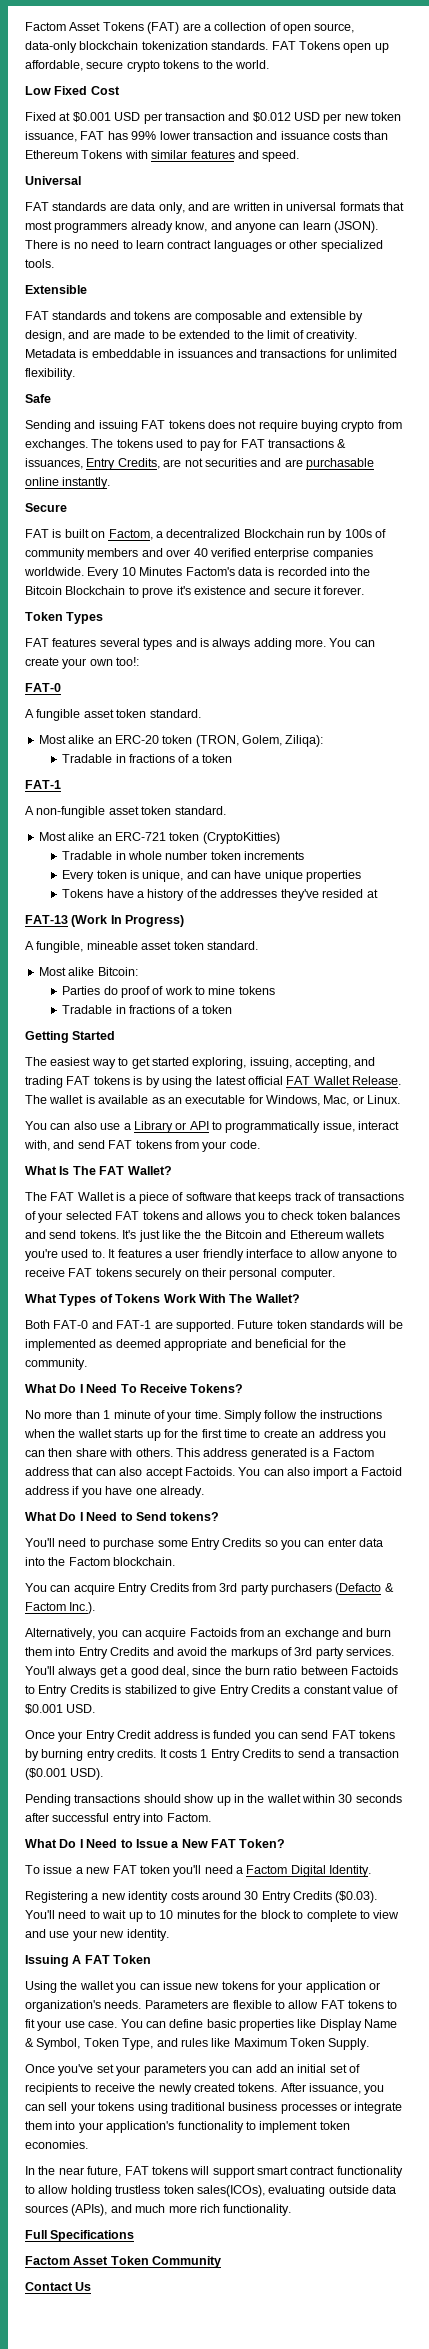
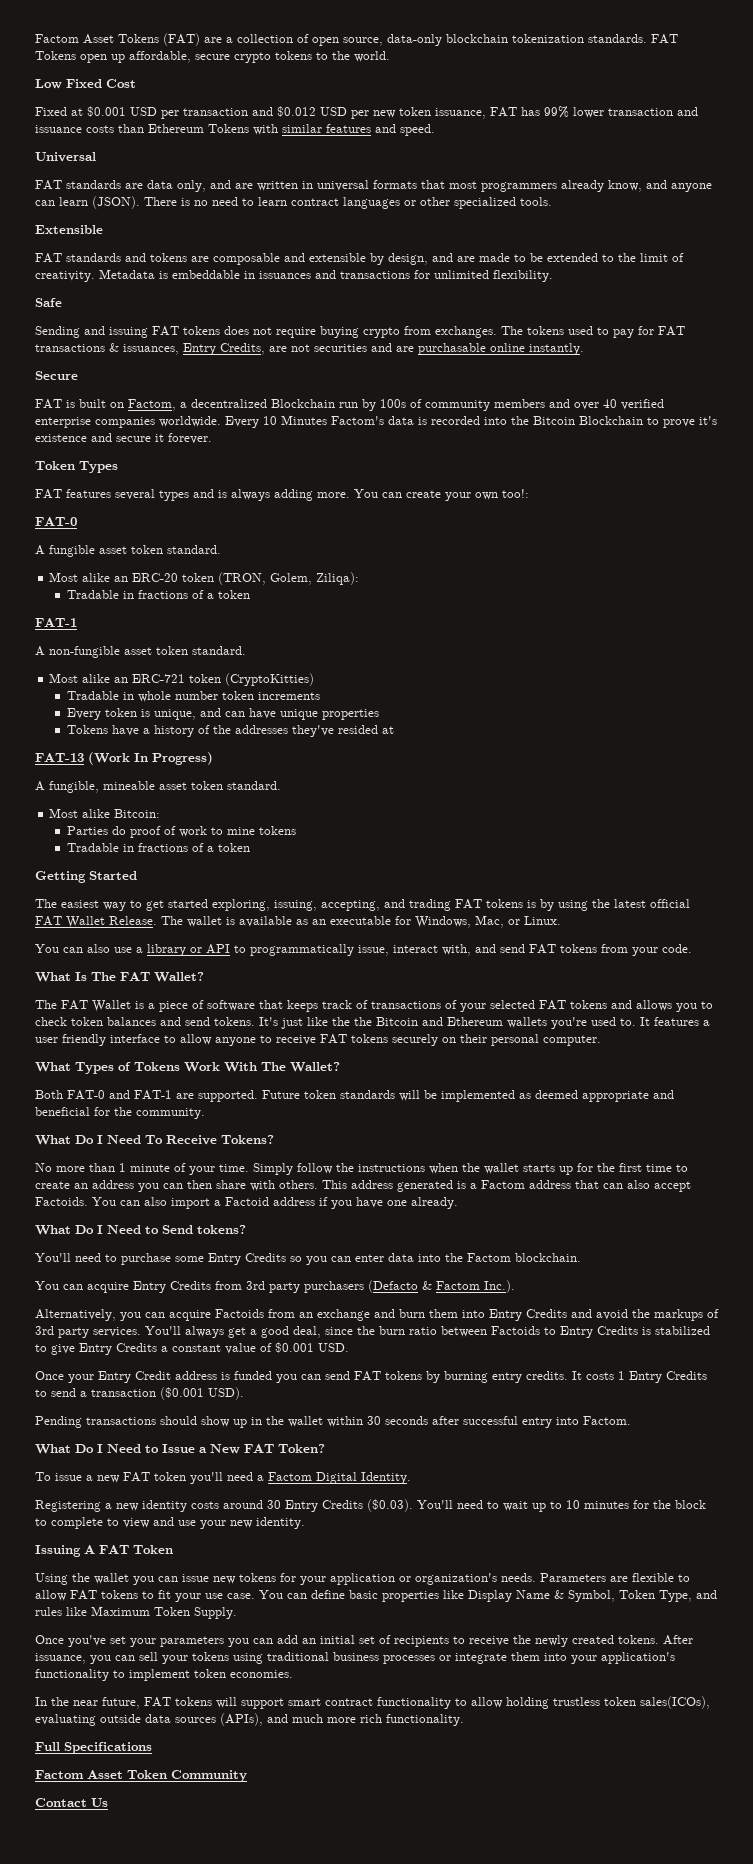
- You can also use a Library or API to programmatically issue, interact with, and send FAT tokens from your code.
+ You can also use a library or API to programmatically issue, interact with, and send FAT tokens from your code.

